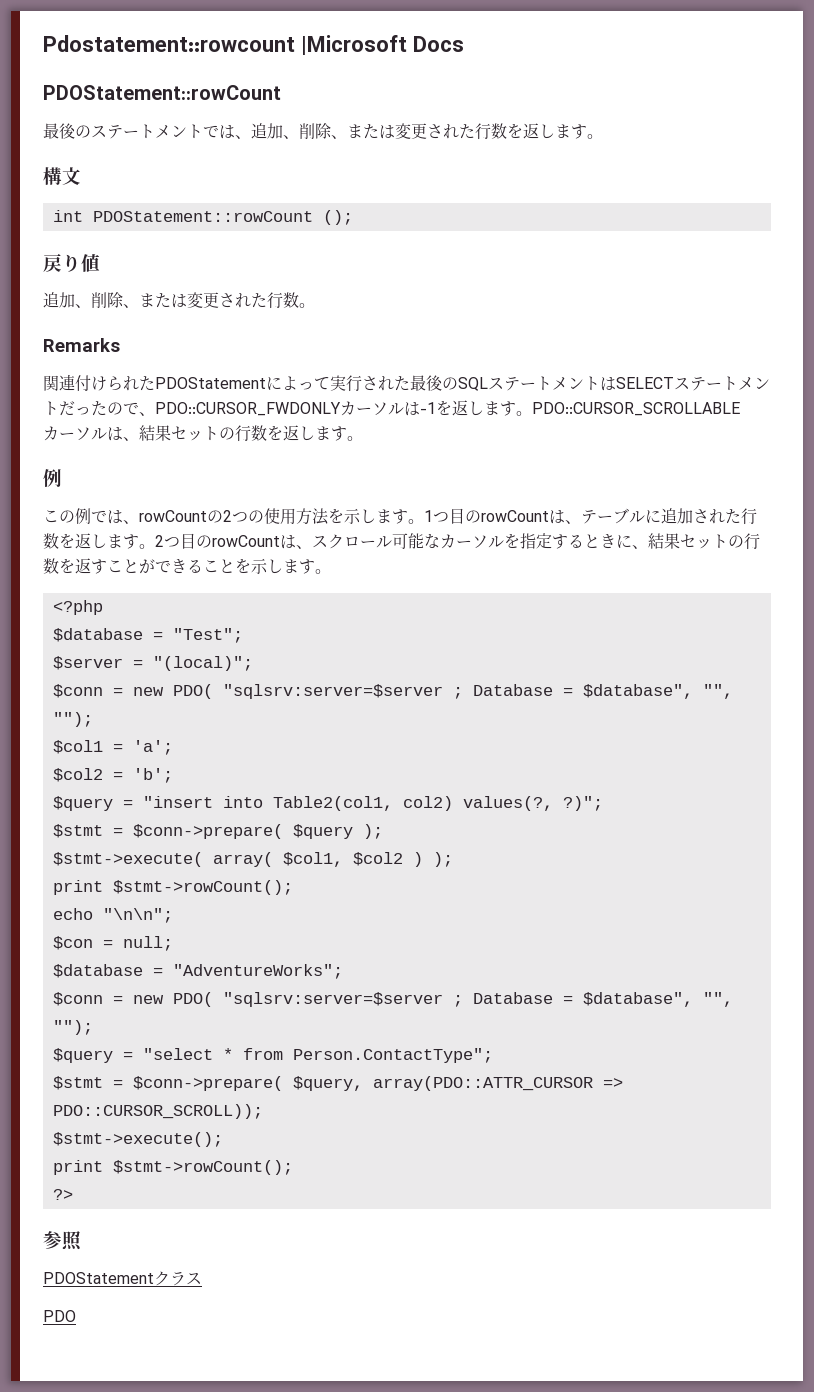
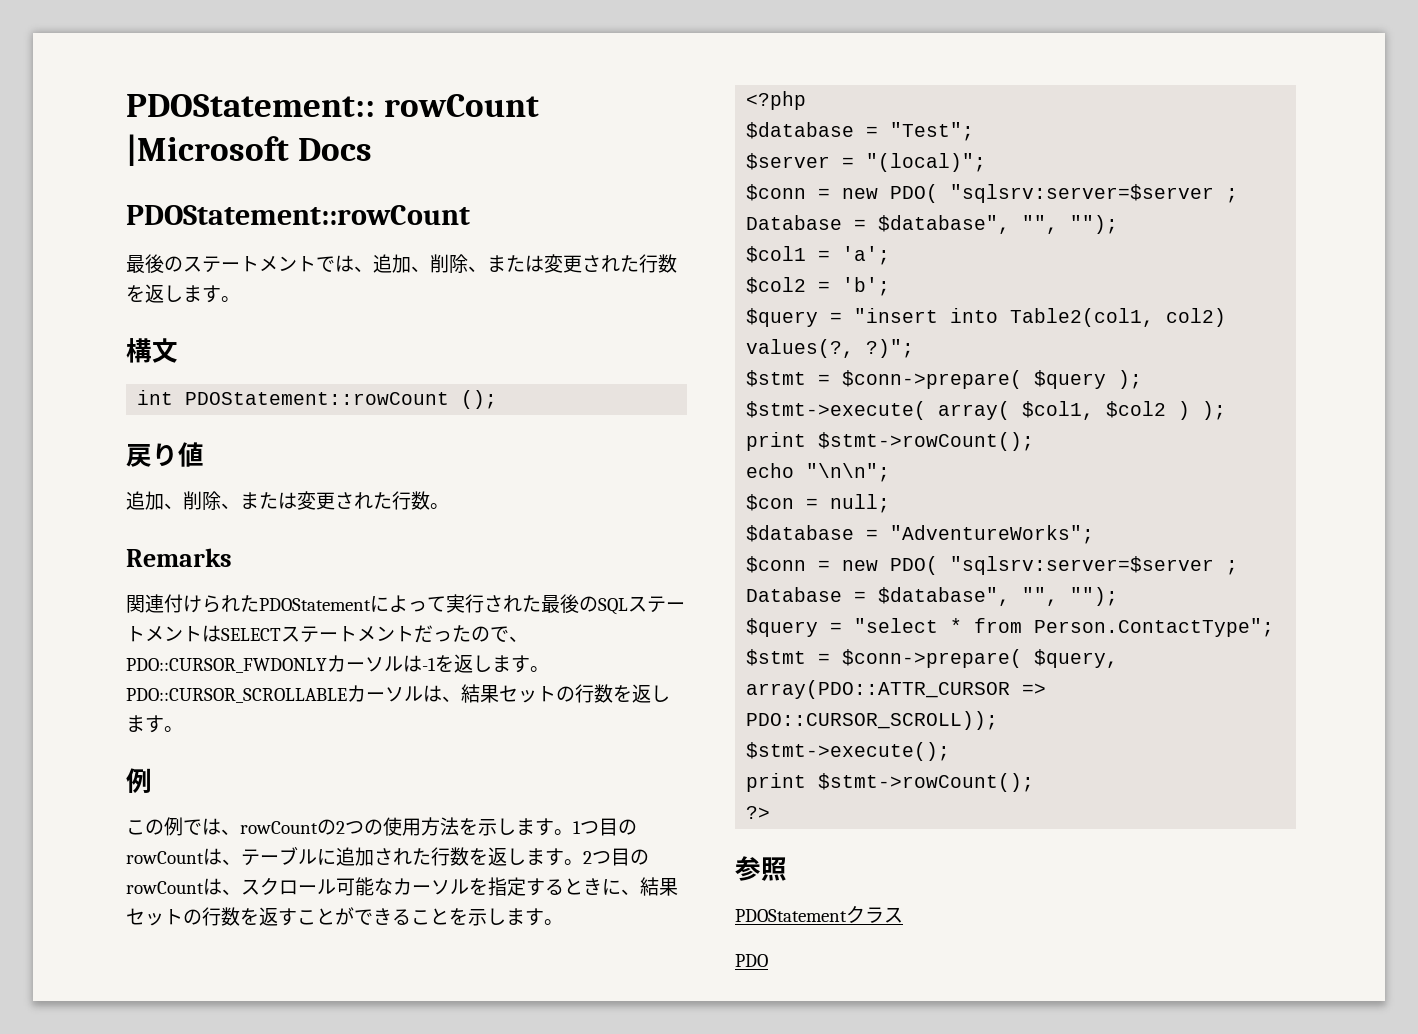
- Pdostatement::rowcount |Microsoft Docs
+ PDOStatement:: rowCount |Microsoft Docs

